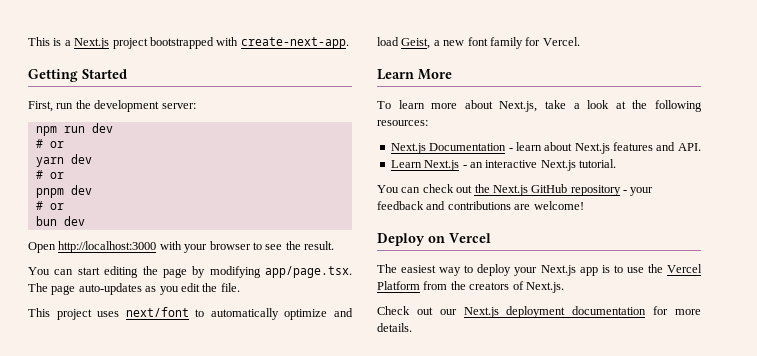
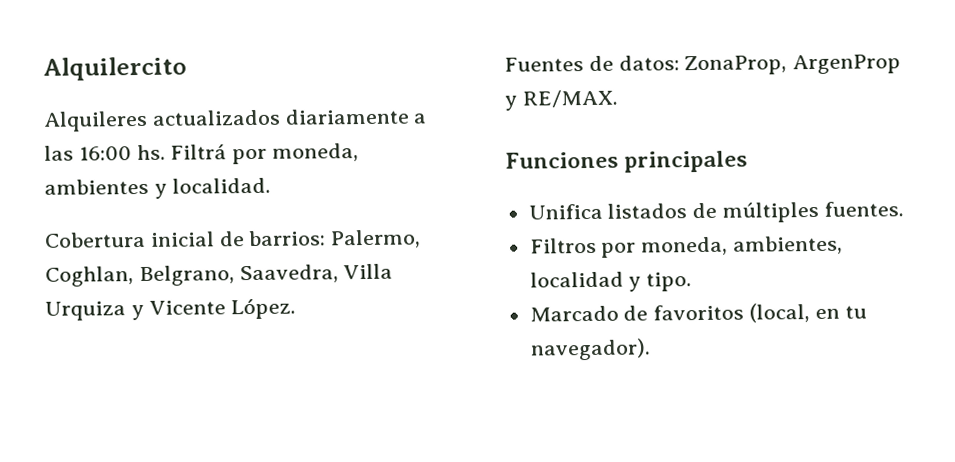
- This is a Next.js project bootstrapped with create-next-app.
- Getting Started
- First, run the development server:
- npm run dev
- # or
- yarn dev
- # or
- pnpm dev
- # or
- bun dev
- Open http://localhost:3000 with your browser to see the result.
- You can start editing the page by modifying app/page.tsx. The page auto-updates as you edit the file.
- This project uses next/font to automatically optimize and load Geist, a new font family for Vercel.
- Learn More
- To learn more about Next.js, take a look at the following resources:
- Next.js Documentation - learn about Next.js features and API.
- Learn Next.js - an interactive Next.js tutorial.
- You can check out the Next.js GitHub repository - your feedback and contributions are welcome!
- Deploy on Vercel
- The easiest way to deploy your Next.js app is to use the Vercel Platform from the creators of Next.js.
- Check out our Next.js deployment documentation for more details.
+ Alquilercito
+ Alquileres actualizados diariamente a las 16:00 hs. Filtrá por moneda, ambientes y localidad.
+ Cobertura inicial de barrios: Palermo, Coghlan, Belgrano, Saavedra, Villa Urquiza y Vicente López.
+ Fuentes de datos: ZonaProp, ArgenProp y RE/MAX.
+ Funciones principales
+ Unifica listados de múltiples fuentes.
+ Filtros por moneda, ambientes, localidad y tipo.
+ Marcado de favoritos (local, en tu navegador).

